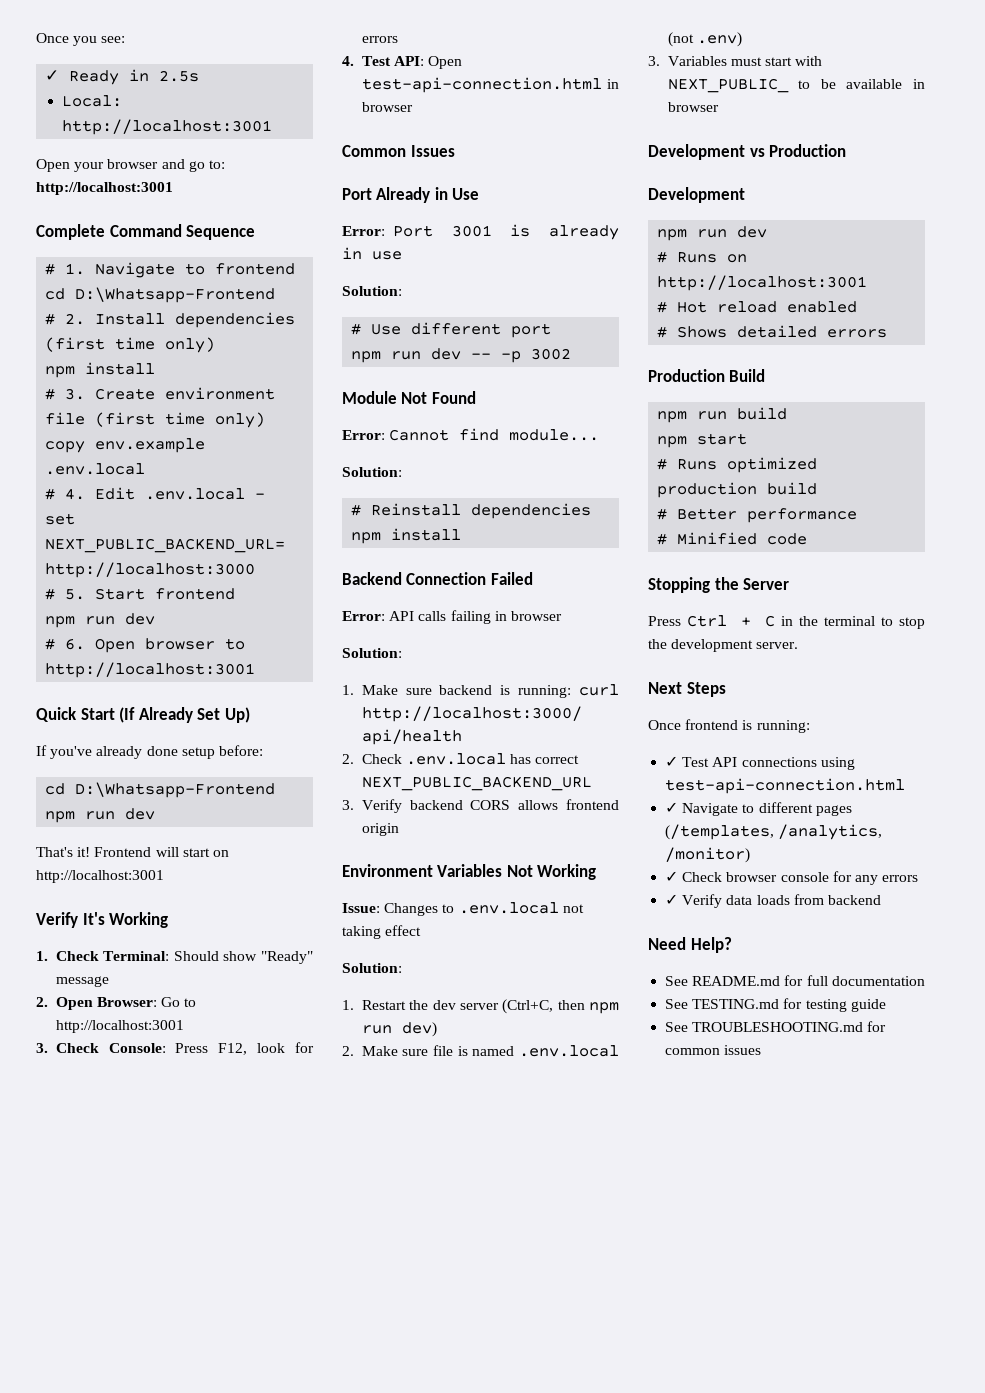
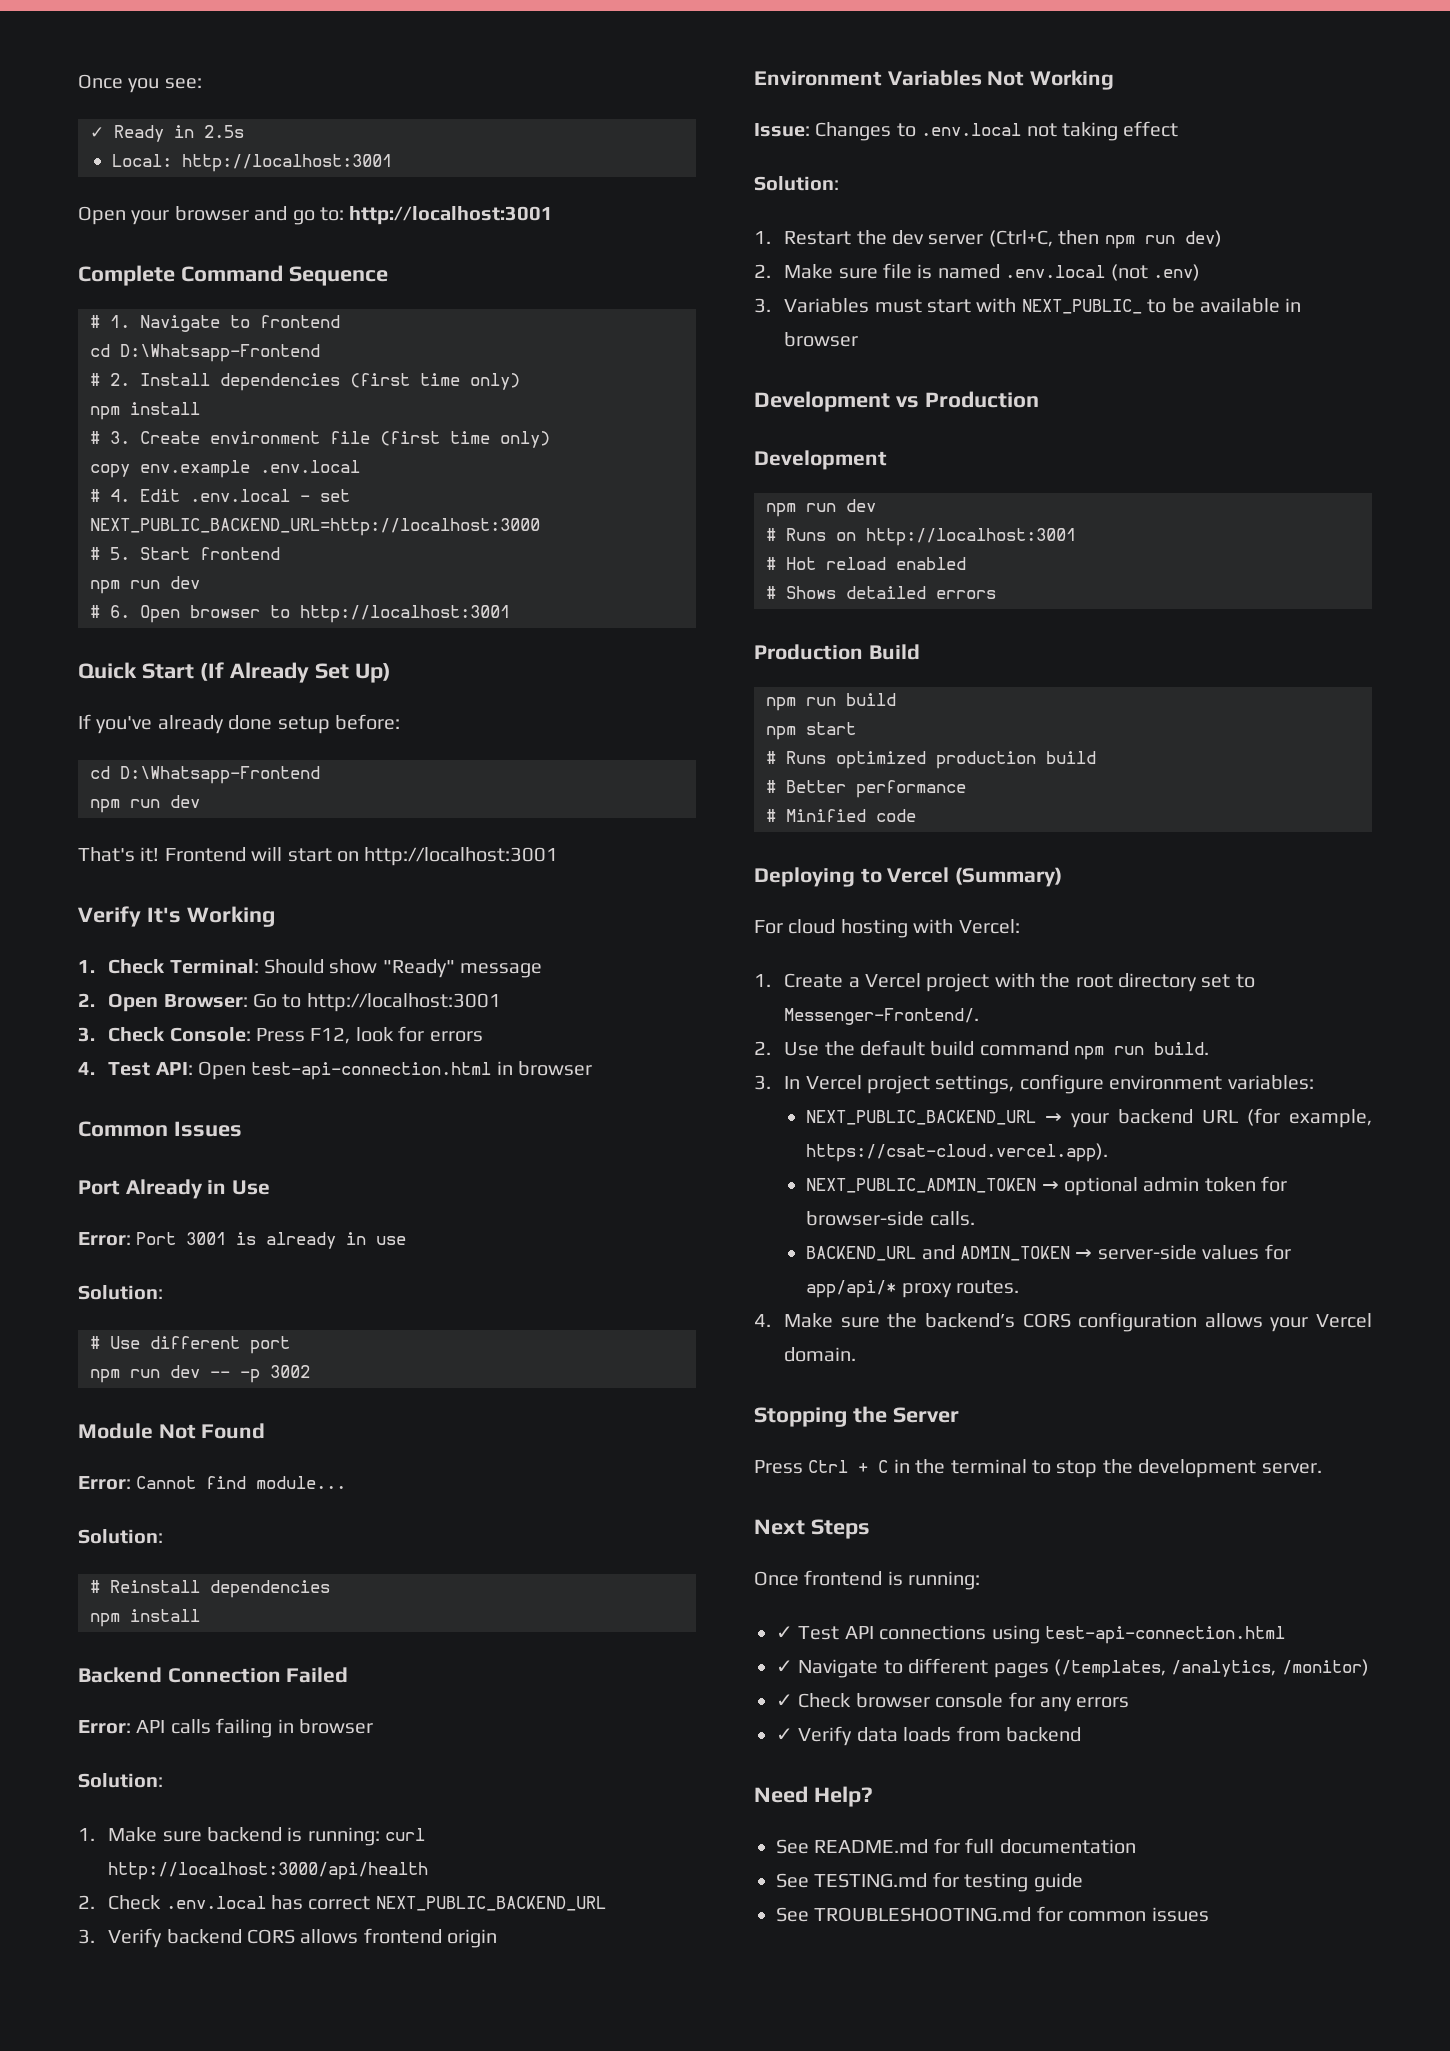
+ Deploying to Vercel (Summary)
+ For cloud hosting with Vercel:
+ 1. Create a Vercel project with the root directory set to Messenger-Frontend/.
+ 2. Use the default build command npm run build.
+ 3. In Vercel project settings, configure environment variables:
+ NEXT_PUBLIC_BACKEND_URL → your backend URL (for example, https://csat-cloud.vercel.app).
+ NEXT_PUBLIC_ADMIN_TOKEN → optional admin token for browser-side calls.
+ BACKEND_URL and ADMIN_TOKEN → server-side values for app/api/* proxy routes.
+ 4. Make sure the backend’s CORS configuration allows your Vercel domain.

